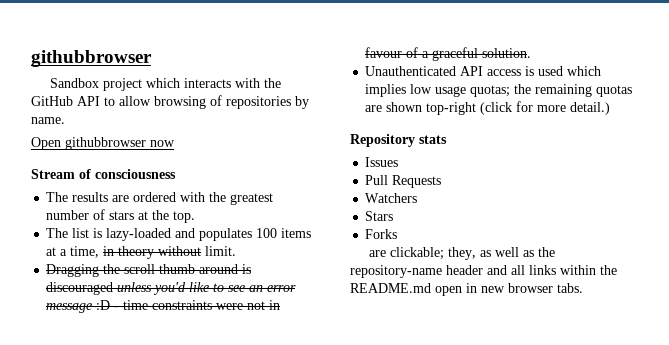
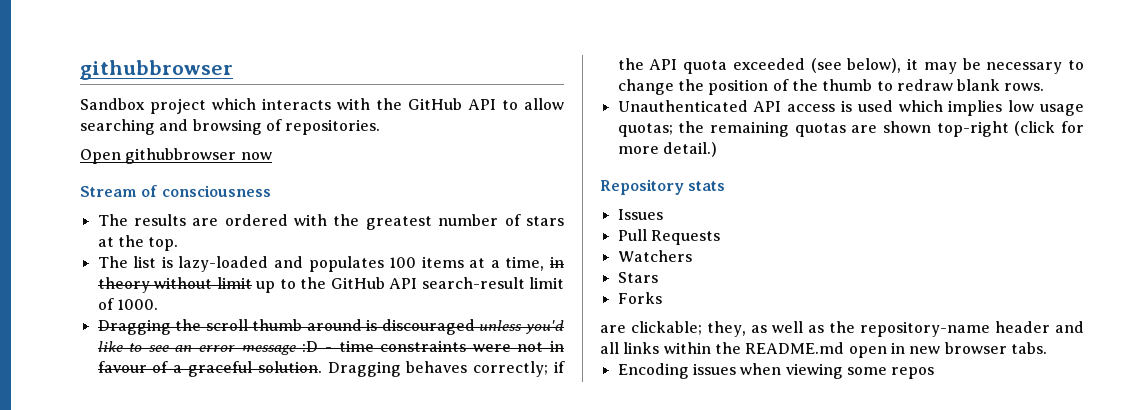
- Sandbox project which interacts with the GitHub API to allow browsing of repositories by name.
+ Sandbox project which interacts with the GitHub API to allow searching and browsing of repositories.
- The list is lazy-loaded and populates 100 items at a time, in theory without limit.
+ The list is lazy-loaded and populates 100 items at a time, in theory without limit up to the GitHub API search-result limit of 1000.
+ Dragging behaves correctly; if the API quota exceeded (see below), it may be necessary to change the position of the thumb to redraw blank rows.
+ Encoding issues when viewing some repos

